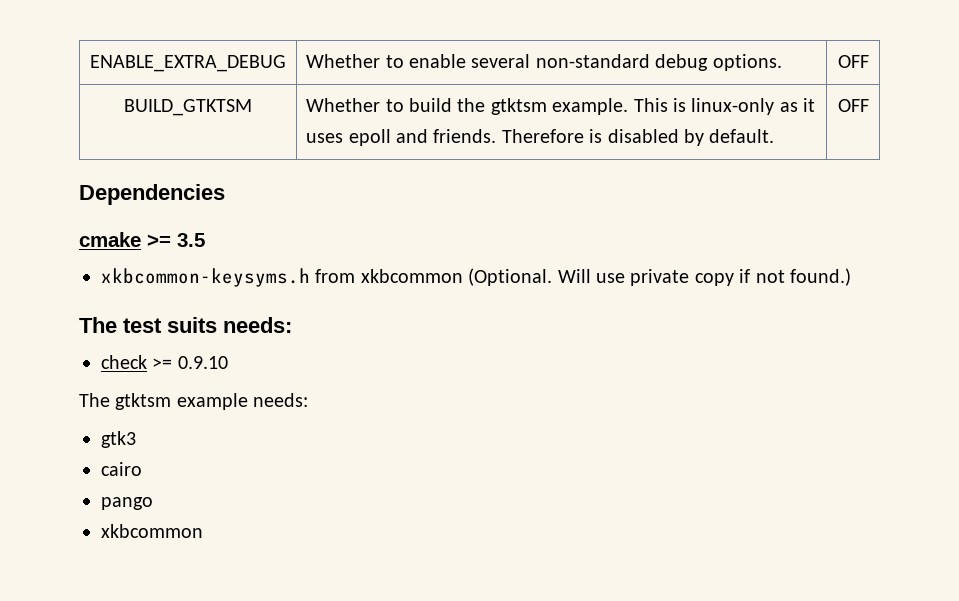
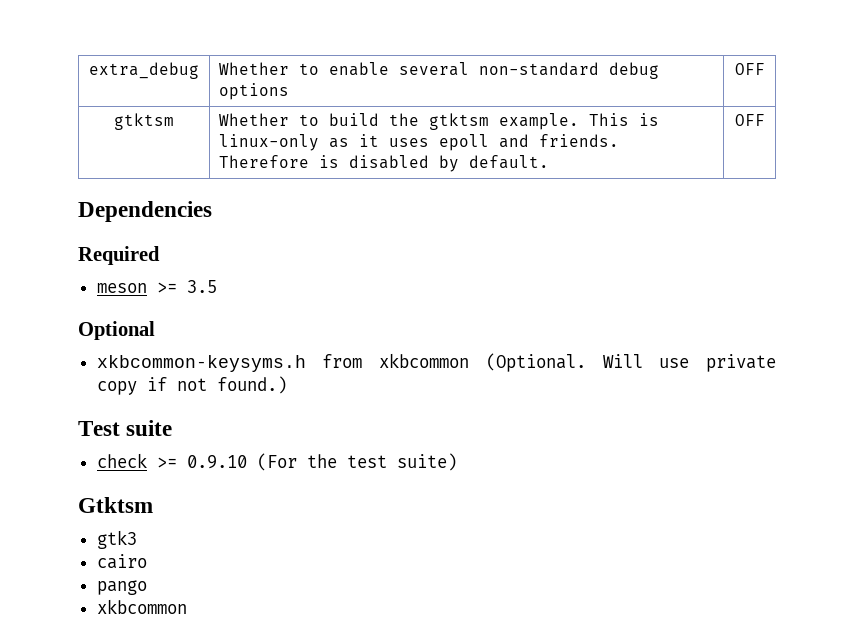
- ENABLE_EXTRA_DEBUG | Whether to enable several non-standard debug options. | OFF
- BUILD_GTKTSM | Whether to build the gtktsm example. This is linux-only as it uses epoll and friends. Therefore is disabled by default. | OFF
+ extra_debug | Whether to enable several non-standard debug options | OFF
+ gtktsm | Whether to build the gtktsm example. This is linux-only as it uses epoll and friends. Therefore is disabled by default. | OFF
- cmake >= 3.5
+ Required
+ meson >= 3.5
+ Optional
- The test suits needs:
+ Test suite
- check >= 0.9.10
- The gtktsm example needs:
+ check >= 0.9.10 (For the test suite)
+ Gtktsm

